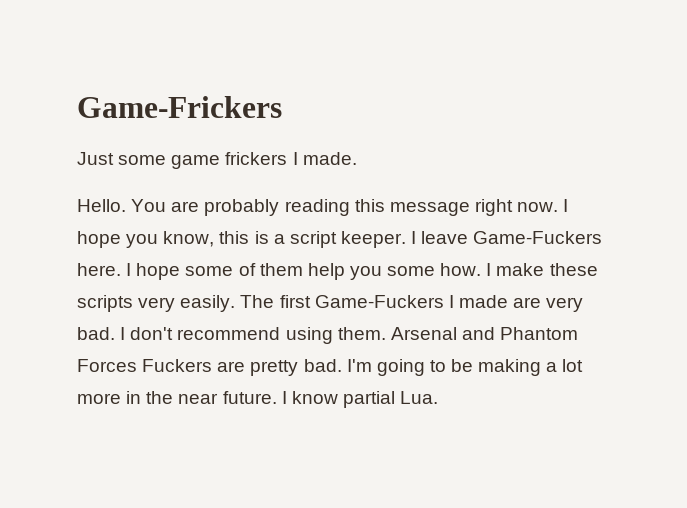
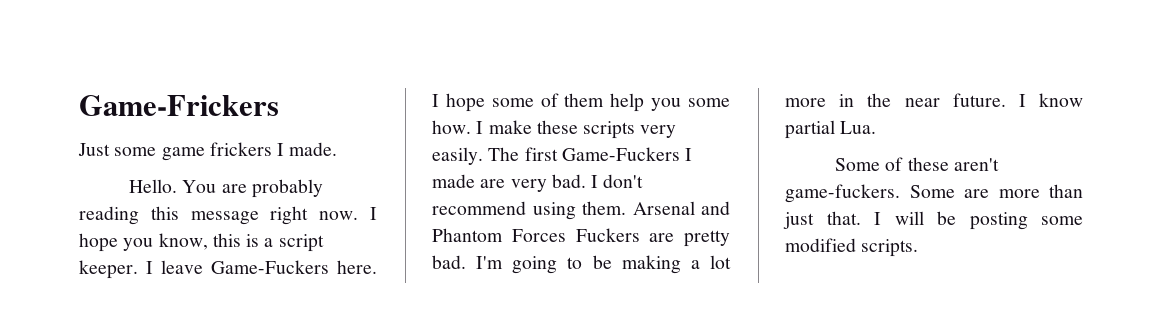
+ Some of these aren't game-fuckers. Some are more than just that. I will be posting some modified scripts.

